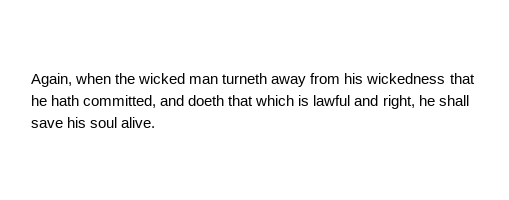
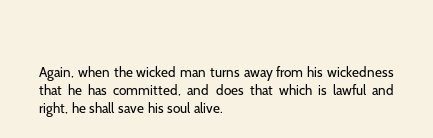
- Again, when the wicked man turneth away from his wickedness that he hath committed, and doeth that which is lawful and right, he shall save his soul alive.
+ Again, when the wicked man turns away from his wickedness that he has committed, and does that which is lawful and right, he shall save his soul alive.

